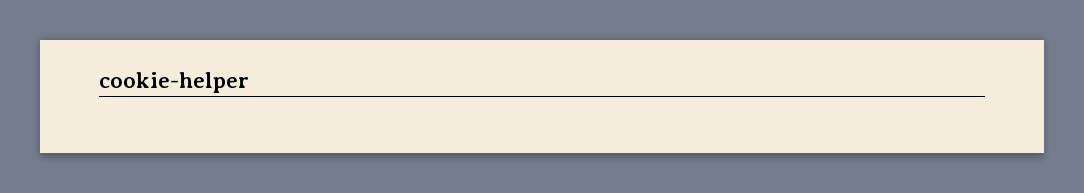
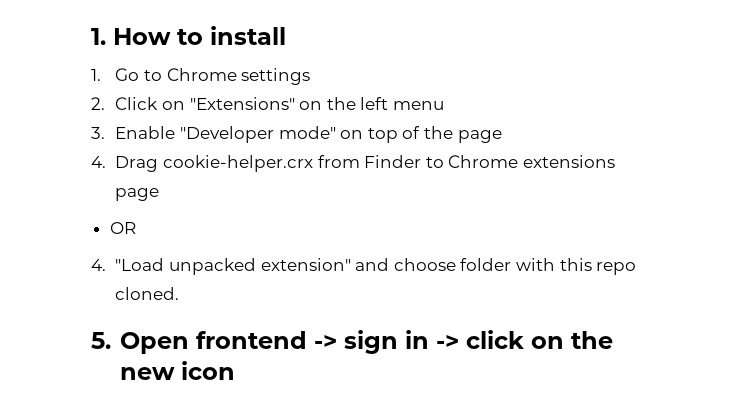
- cookie-helper
+ 1. How to install
+ 1. Go to Chrome settings
+ 2. Click on "Extensions" on the left menu
+ 3. Enable "Developer mode" on top of the page
+ 4. Drag cookie-helper.crx from Finder to Chrome extensions page
+ OR
+ 4. "Load unpacked extension" and choose folder with this repo cloned.
+ 5. Open frontend -> sign in -> click on the new icon

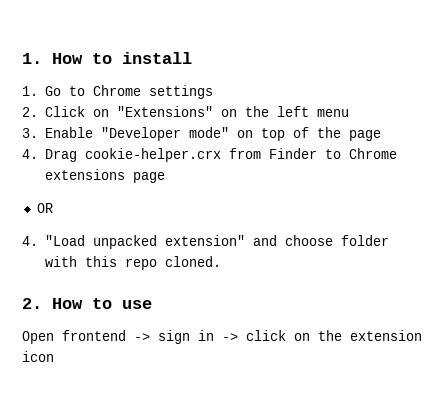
- 5. Open frontend -> sign in -> click on the new icon
+ 2. How to use
+ Open frontend -> sign in -> click on the extension icon

